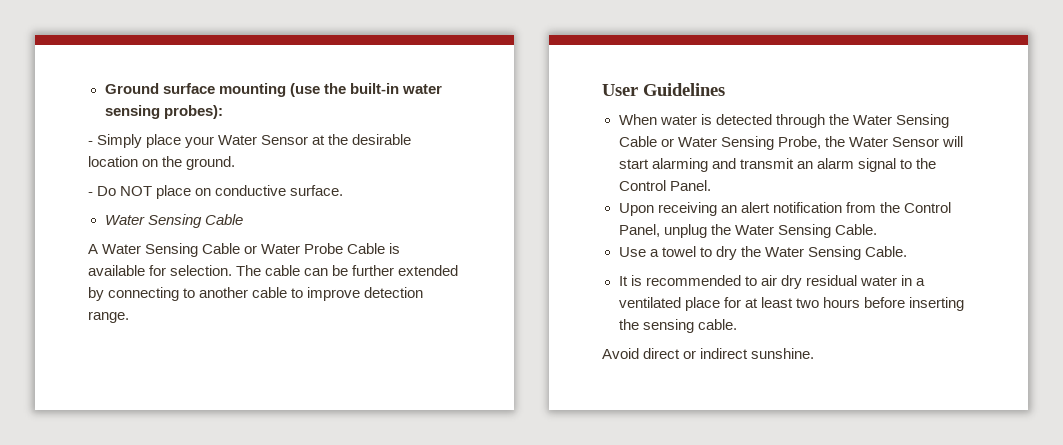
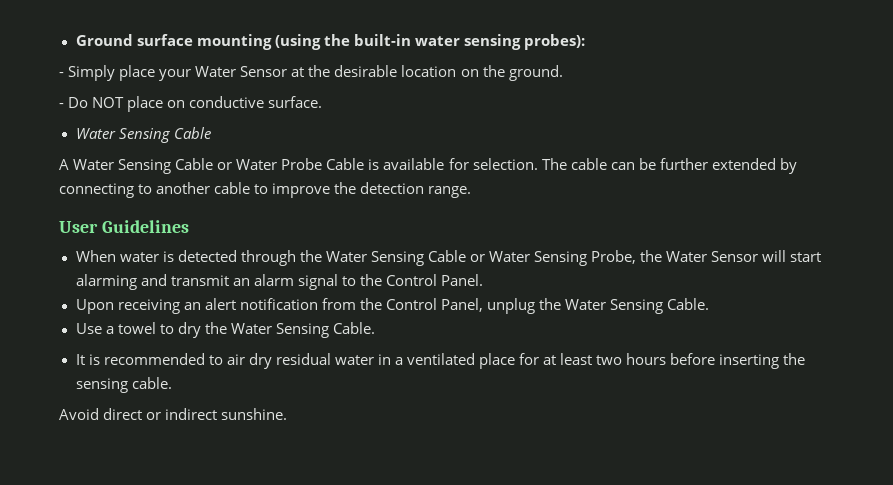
- Ground surface mounting (use the built-in water sensing probes):
+ Ground surface mounting (using the built-in water sensing probes):
- The cable can be further extended by connecting to another cable to improve detection range.
+ The cable can be further extended by connecting to another cable to improve the detection range.

